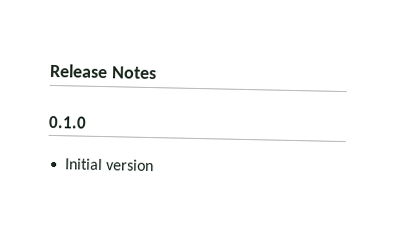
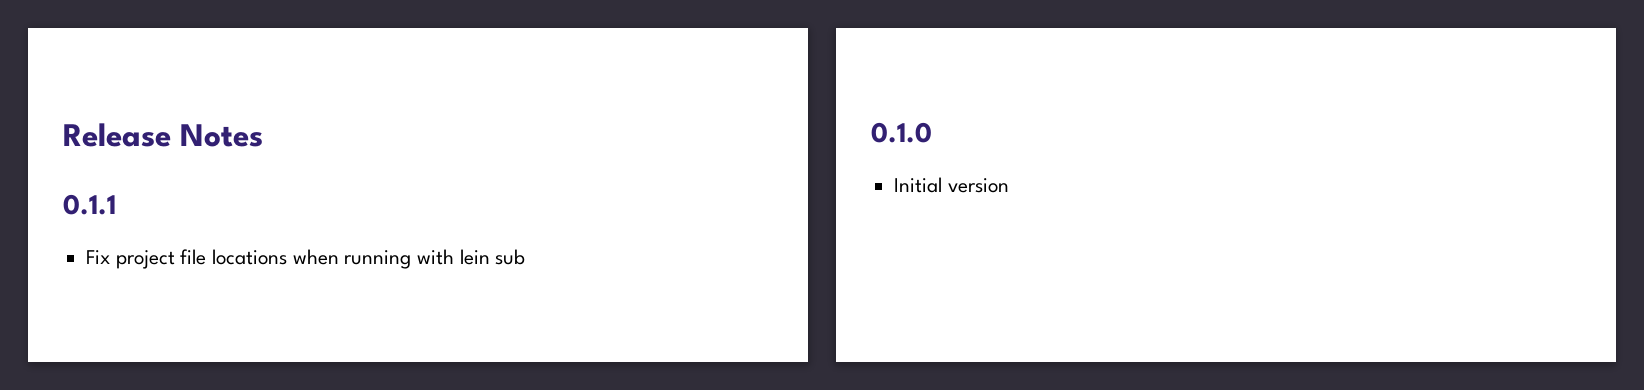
+ 0.1.1
+ Fix project file locations when running with lein sub

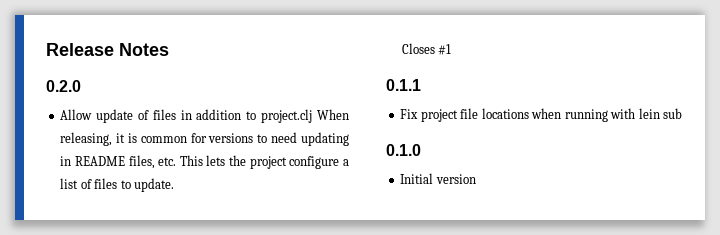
+ 0.2.0
+ Allow update of files in addition to project.clj When releasing, it is common for versions to need updating in README files, etc. This lets the project configure a list of files to update.
+ Closes #1

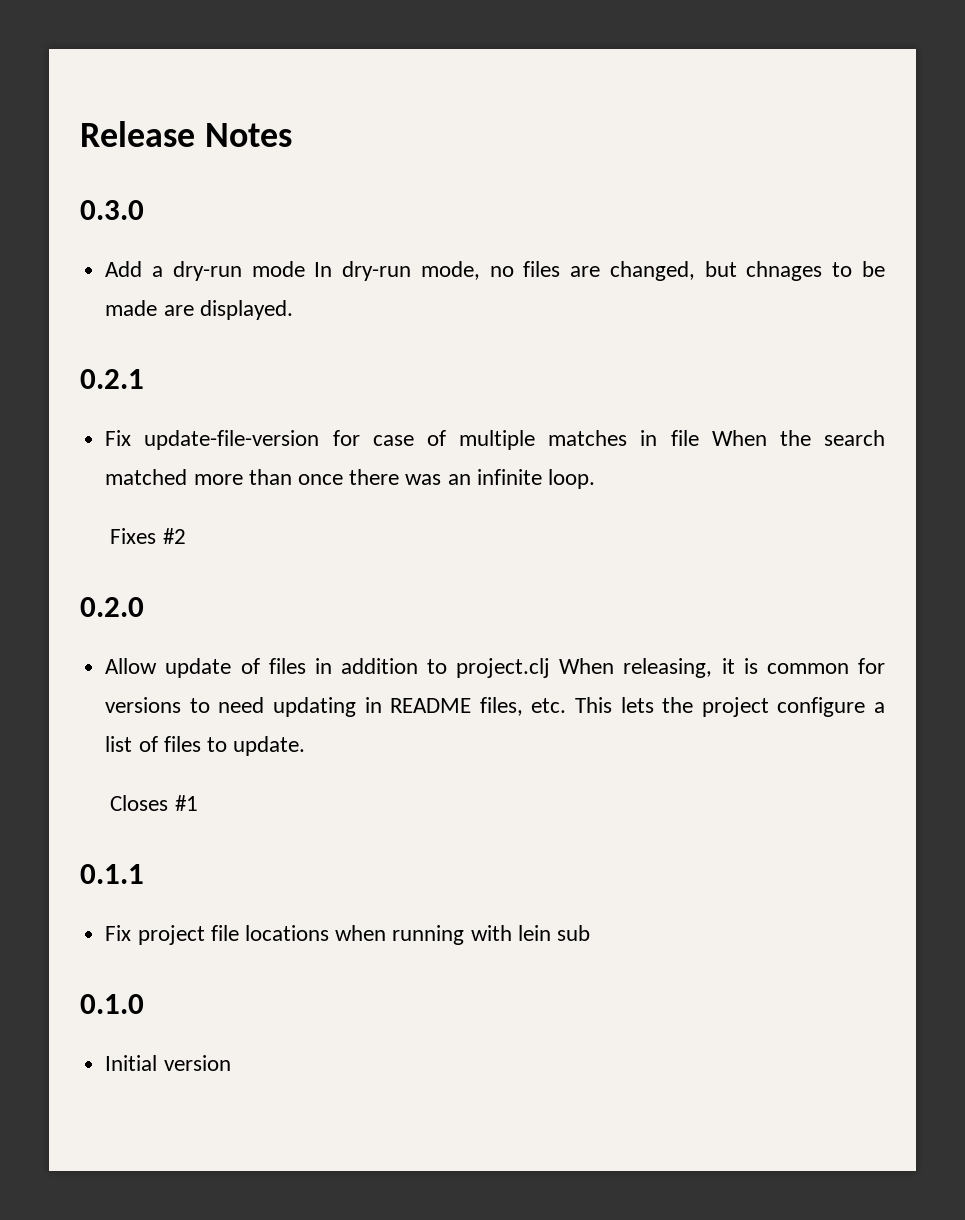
+ 0.3.0
+ Add a dry-run mode In dry-run mode, no files are changed, but chnages to be made are displayed.
+ 0.2.1
+ Fix update-file-version for case of multiple matches in file When the search matched more than once there was an infinite loop.
+ Fixes #2

